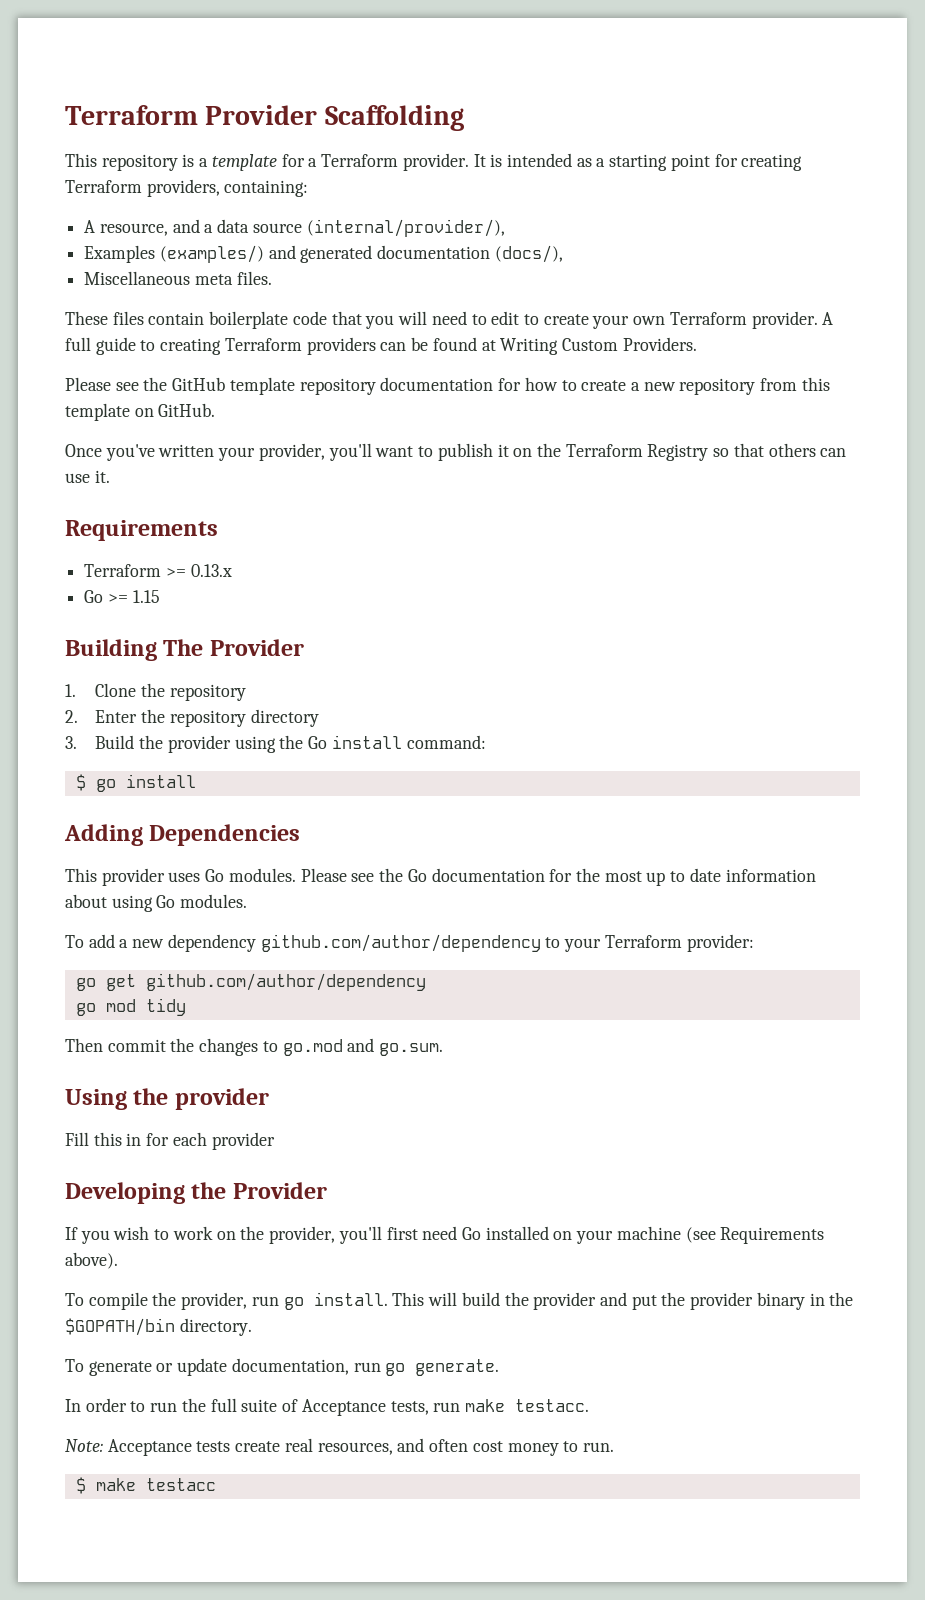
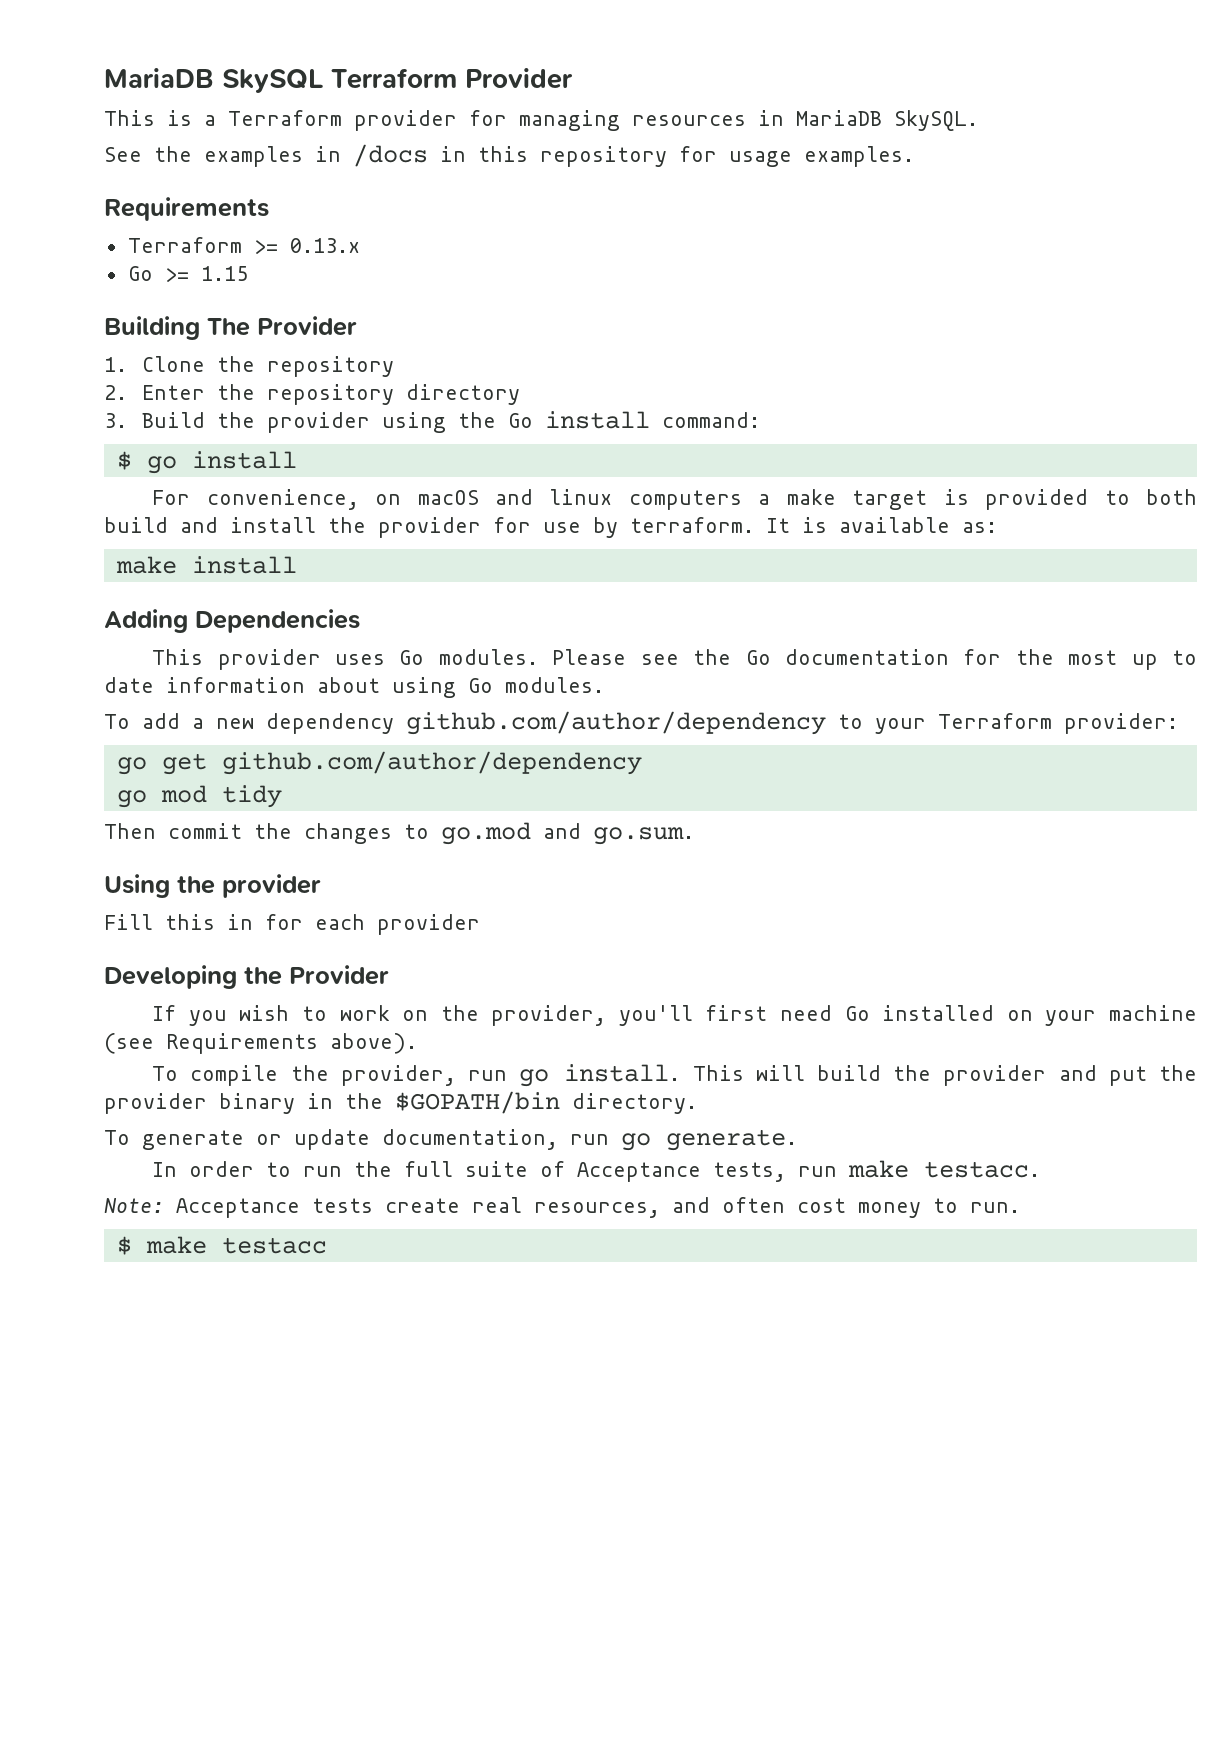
- Terraform Provider Scaffolding
- This repository is a template for a Terraform provider. It is intended as a starting point for creating Terraform providers, containing:
- A resource, and a data source (internal/provider/),
- Examples (examples/) and generated documentation (docs/),
- Miscellaneous meta files.
- These files contain boilerplate code that you will need to edit to create your own Terraform provider. A full guide to creating Terraform providers can be found at Writing Custom Providers.
- Please see the GitHub template repository documentation for how to create a new repository from this template on GitHub.
- Once you've written your provider, you'll want to publish it on the Terraform Registry so that others can use it.
+ MariaDB SkySQL Terraform Provider
+ This is a Terraform provider for managing resources in MariaDB SkySQL.
+ See the examples in /docs in this repository for usage examples.
+ For convenience, on macOS and linux computers a make target is provided to both build and install the provider for use by terraform. It is available as:
+ make install

